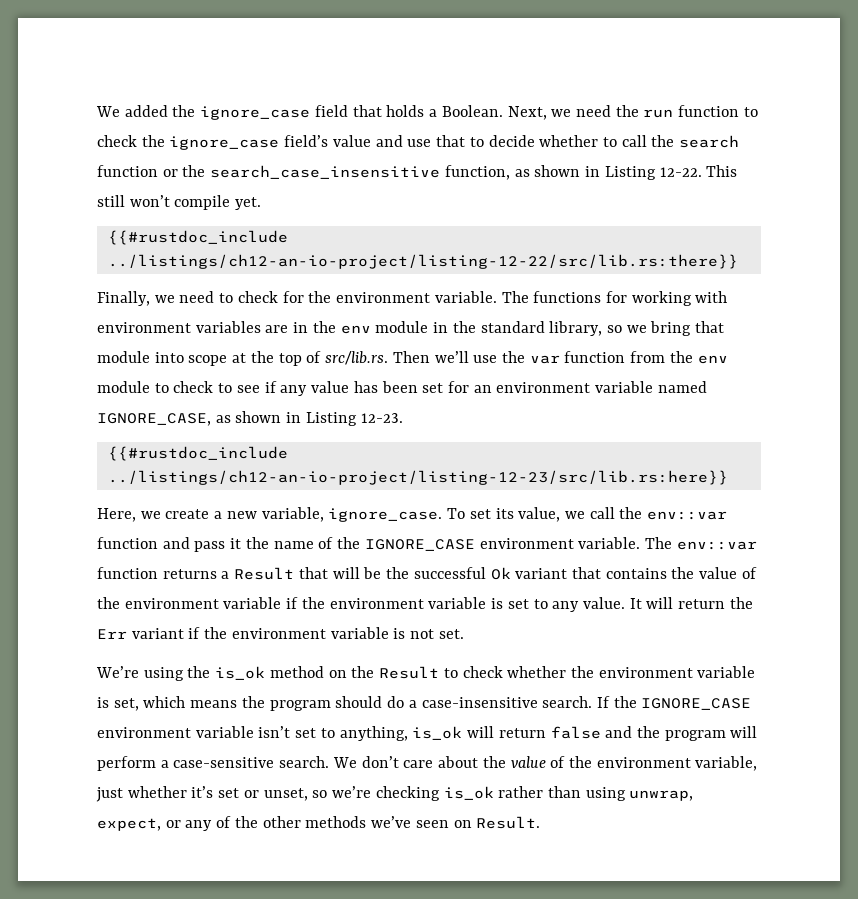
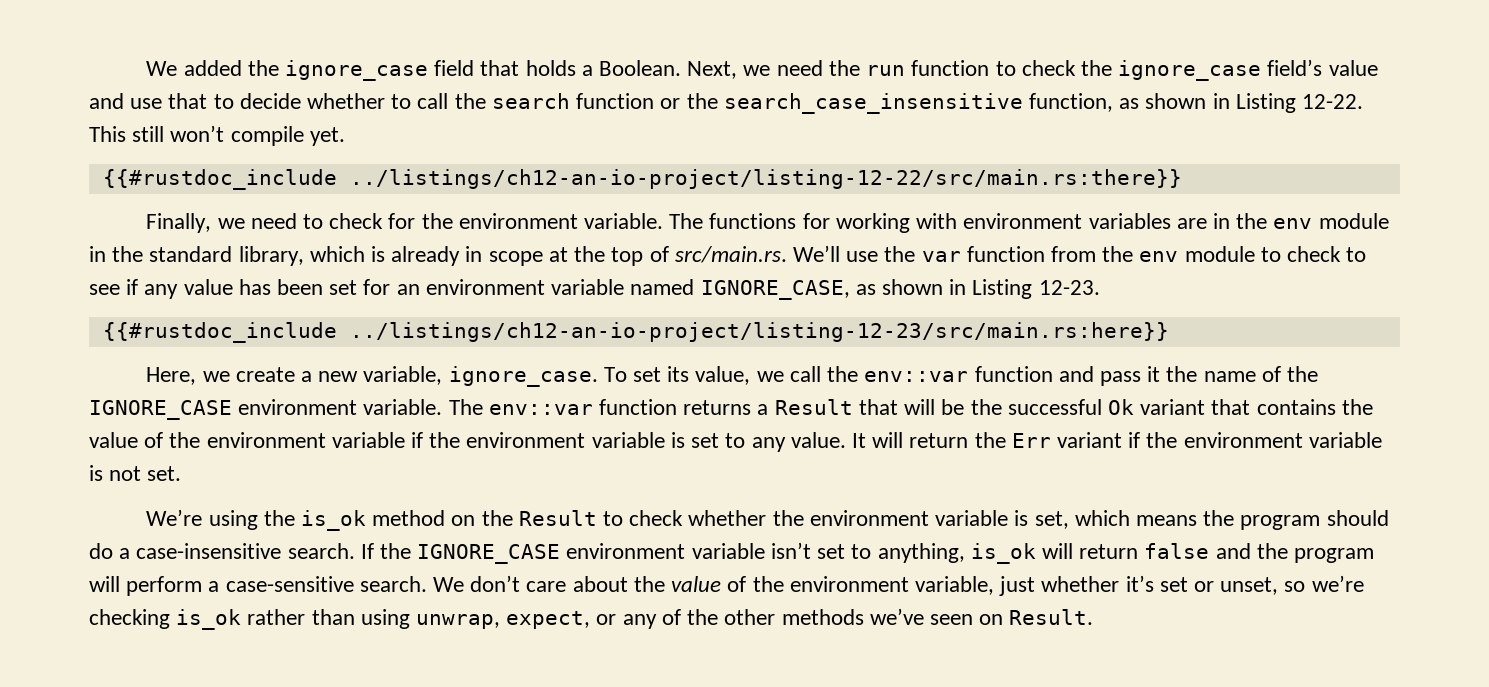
- {{#rustdoc_include ../listings/ch12-an-io-project/listing-12-22/src/lib.rs:there}}
+ {{#rustdoc_include ../listings/ch12-an-io-project/listing-12-22/src/main.rs:there}}
- The functions for working with environment variables are in the env module in the standard library, so we bring that module into scope at the top of src/lib.rs. Then we’ll use the var function from the env module to check to see if any value has been set for an environment variable named IGNORE_CASE, as shown in Listing 12-23.
+ The functions for working with environment variables are in the env module in the standard library, which is already in scope at the top of src/main.rs. We’ll use the var function from the env module to check to see if any value has been set for an environment variable named IGNORE_CASE, as shown in Listing 12-23.
- {{#rustdoc_include ../listings/ch12-an-io-project/listing-12-23/src/lib.rs:here}}
+ {{#rustdoc_include ../listings/ch12-an-io-project/listing-12-23/src/main.rs:here}}

